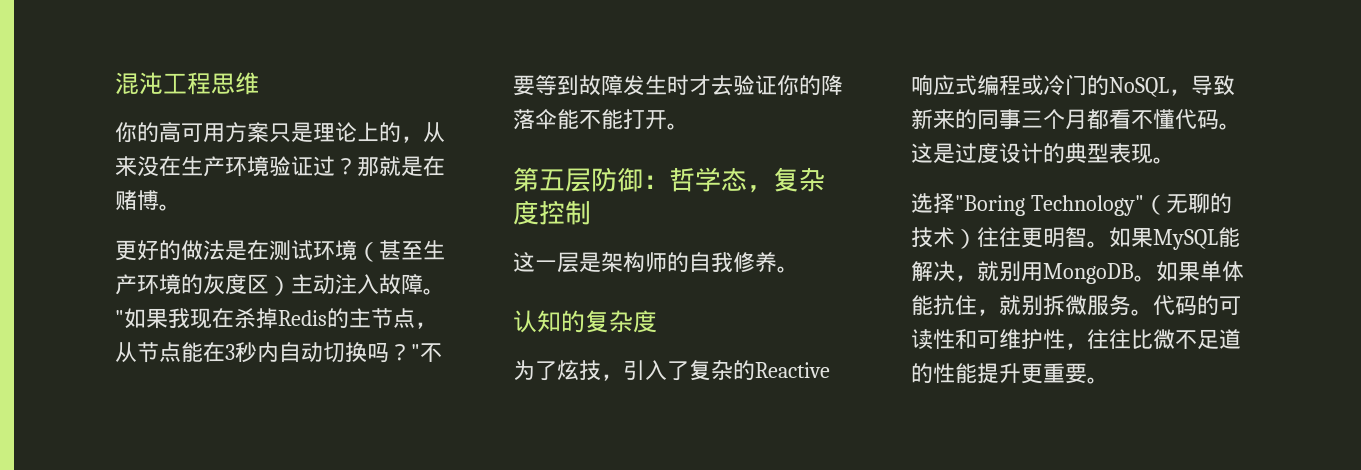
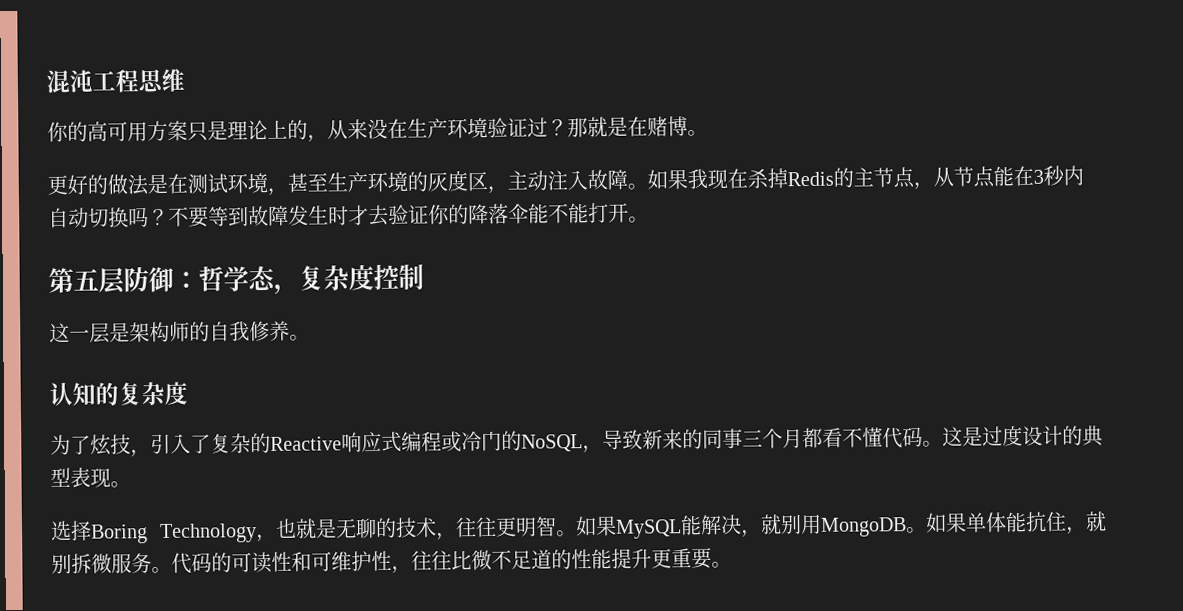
- 更好的做法是在测试环境（甚至生产环境的灰度区）主动注入故障。
+ 更好的做法是在测试环境，甚至生产环境的灰度区，主动注入故障。
- "如果我现在杀掉Redis的主节点，从节点能在3秒内自动切换吗？
+ 如果我现在杀掉Redis的主节点，从节点能在3秒内自动切换吗？
- "不要等到故障发生时才去验证你的降落伞能不能打开。
+ 不要等到故障发生时才去验证你的降落伞能不能打开。
- 选择"Boring Technology"（无聊的技术）往往更明智。
+ 选择Boring Technology，也就是无聊的技术，往往更明智。

